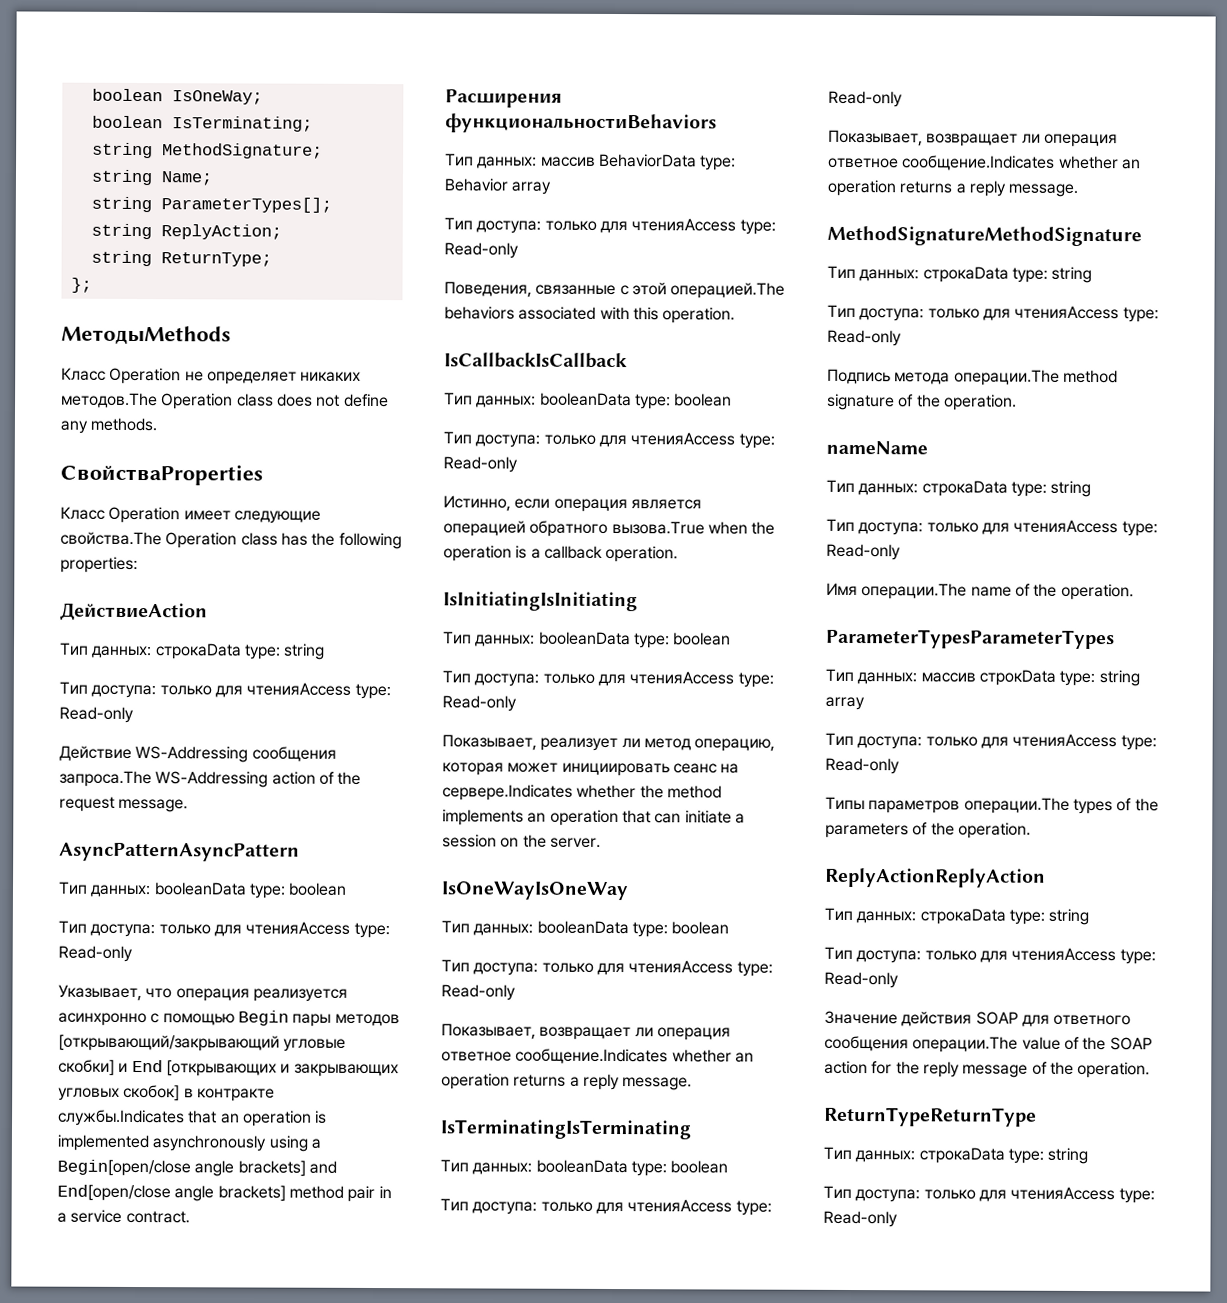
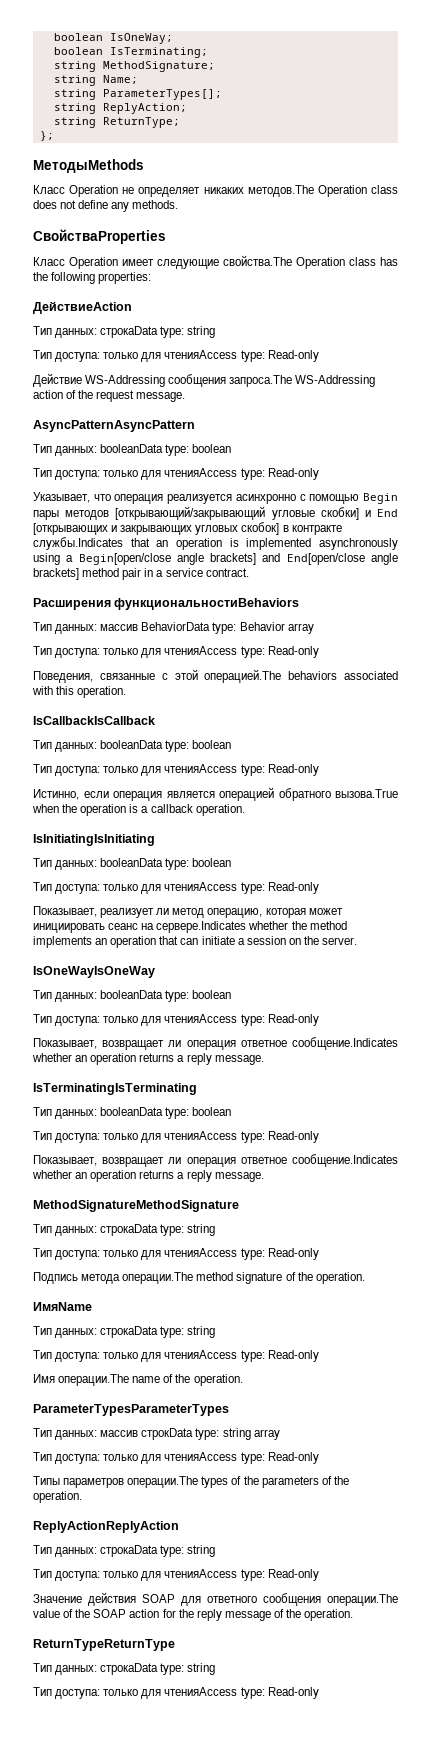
- nameName
+ ИмяName

